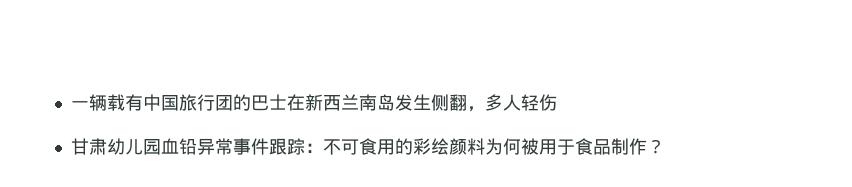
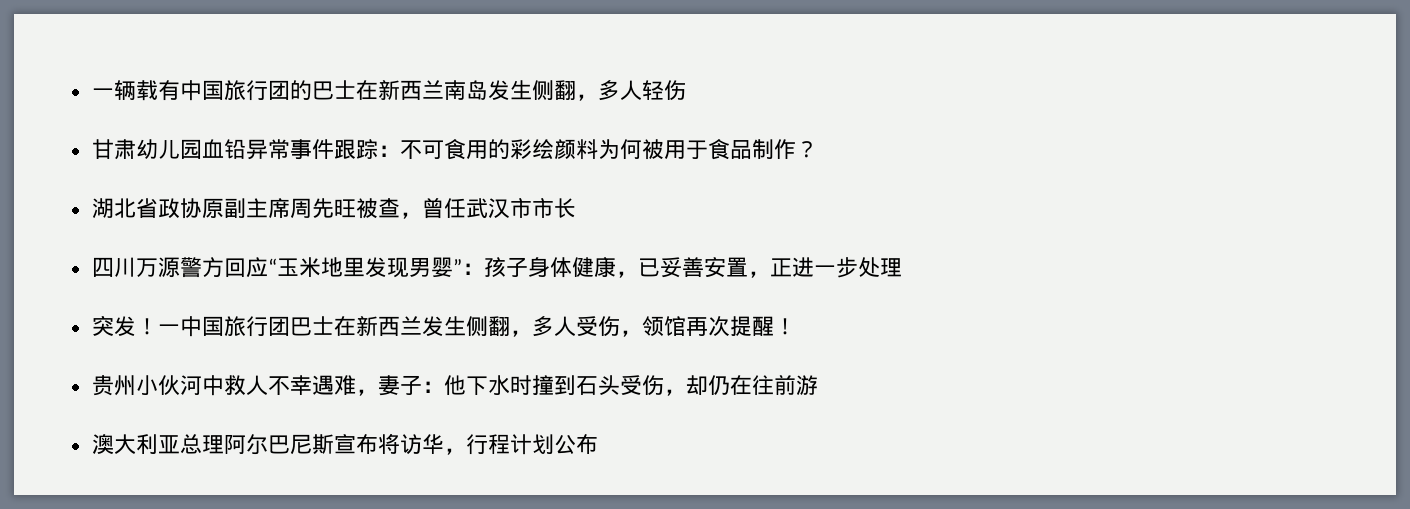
+ 湖北省政协原副主席周先旺被查，曾任武汉市市长
+ 四川万源警方回应“玉米地里发现男婴”：孩子身体健康，已妥善安置，正进一步处理
+ 突发！一中国旅行团巴士在新西兰发生侧翻，多人受伤，领馆再次提醒！
+ 贵州小伙河中救人不幸遇难，妻子：他下水时撞到石头受伤，却仍在往前游
+ 澳大利亚总理阿尔巴尼斯宣布将访华，行程计划公布

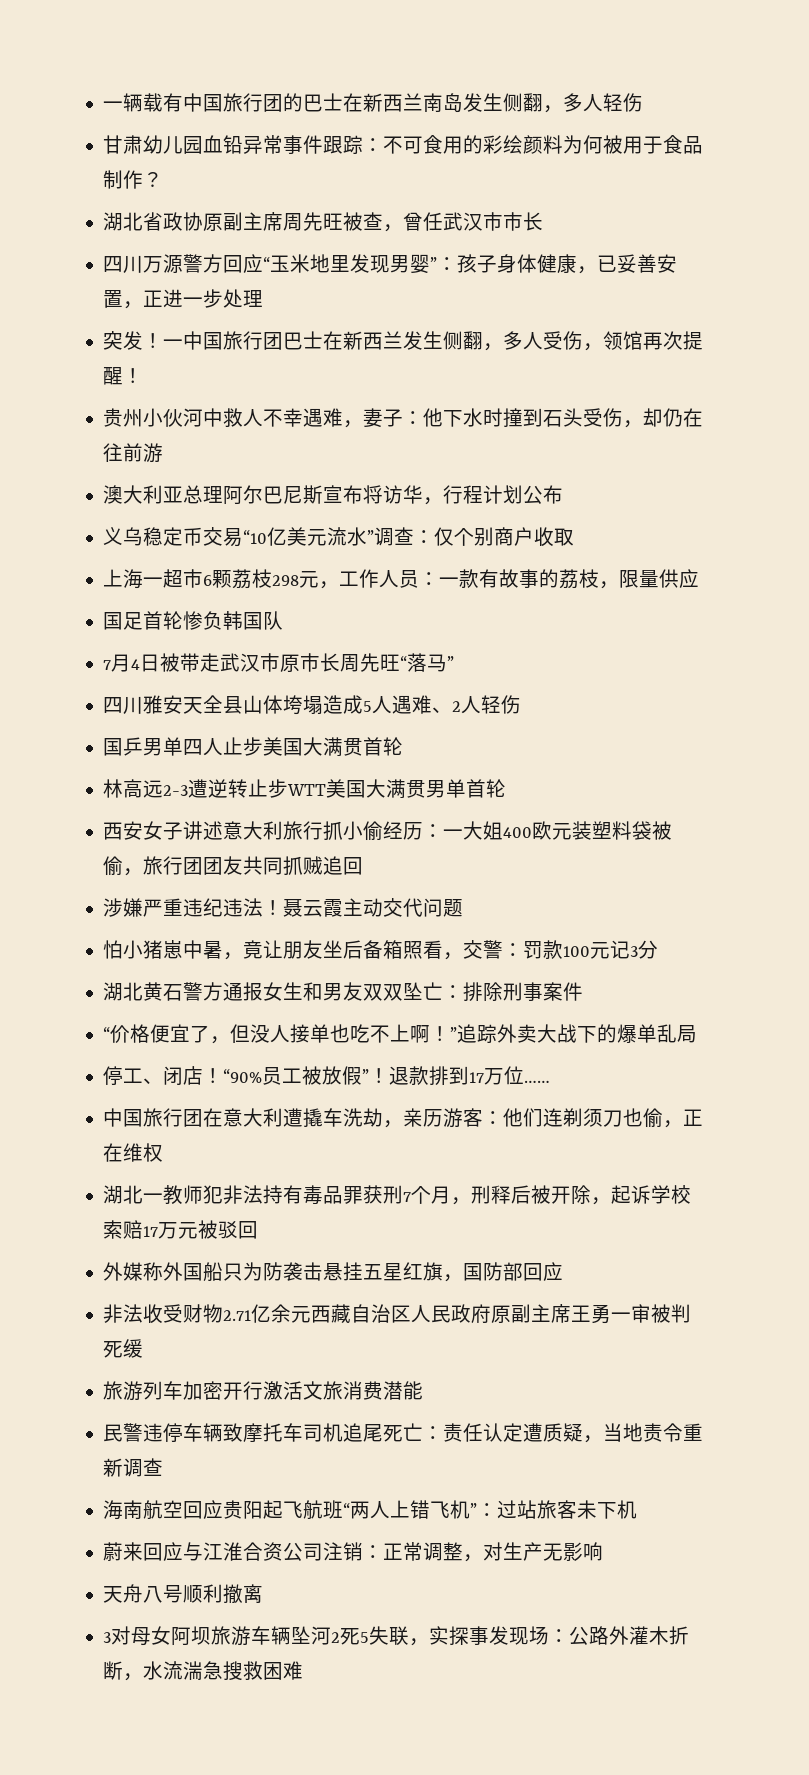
+ 义乌稳定币交易“10亿美元流水”调查：仅个别商户收取
+ 上海一超市6颗荔枝298元，工作人员：一款有故事的荔枝，限量供应
+ 国足首轮惨负韩国队
+ 7月4日被带走武汉市原市长周先旺“落马”
+ 四川雅安天全县山体垮塌造成5人遇难、2人轻伤
+ 国乒男单四人止步美国大满贯首轮
+ 林高远2-3遭逆转止步WTT美国大满贯男单首轮
+ 西安女子讲述意大利旅行抓小偷经历：一大姐400欧元装塑料袋被偷，旅行团团友共同抓贼追回
+ 涉嫌严重违纪违法！聂云霞主动交代问题
+ 怕小猪崽中暑，竟让朋友坐后备箱照看，交警：罚款100元记3分
+ 湖北黄石警方通报女生和男友双双坠亡：排除刑事案件
+ “价格便宜了，但没人接单也吃不上啊！”追踪外卖大战下的爆单乱局
+ 停工、闭店！“90%员工被放假”！退款排到17万位……
+ 中国旅行团在意大利遭撬车洗劫，亲历游客：他们连剃须刀也偷，正在维权
+ 湖北一教师犯非法持有毒品罪获刑7个月，刑释后被开除，起诉学校索赔17万元被驳回
+ 外媒称外国船只为防袭击悬挂五星红旗，国防部回应
+ 非法收受财物2.71亿余元西藏自治区人民政府原副主席王勇一审被判死缓
+ 旅游列车加密开行激活文旅消费潜能
+ 民警违停车辆致摩托车司机追尾死亡：责任认定遭质疑，当地责令重新调查
+ 海南航空回应贵阳起飞航班“两人上错飞机”：过站旅客未下机
+ 蔚来回应与江淮合资公司注销：正常调整，对生产无影响
+ 天舟八号顺利撤离
+ 3对母女阿坝旅游车辆坠河2死5失联，实探事发现场：公路外灌木折断，水流湍急搜救困难

